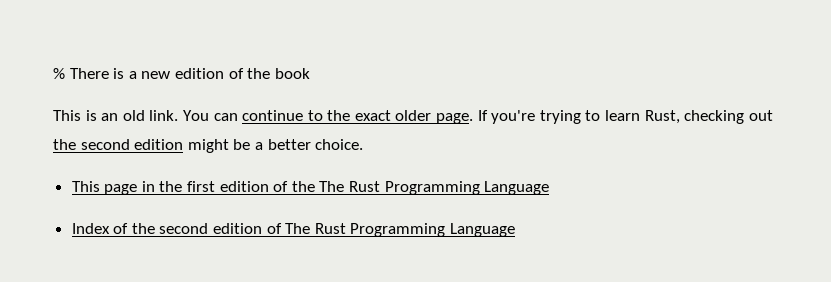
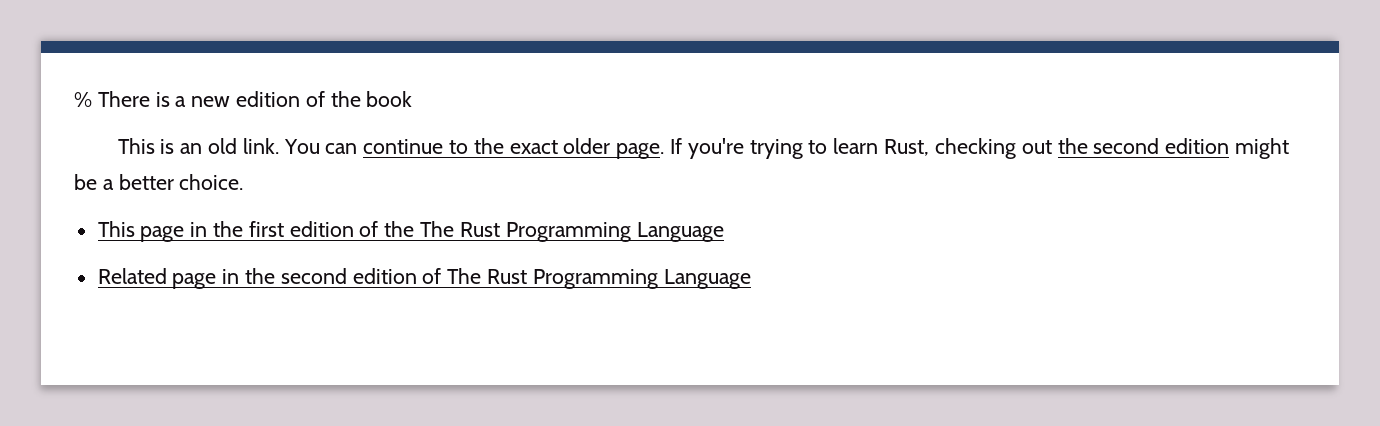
- Index of the second edition of The Rust Programming Language
+ Related page in the second edition of The Rust Programming Language

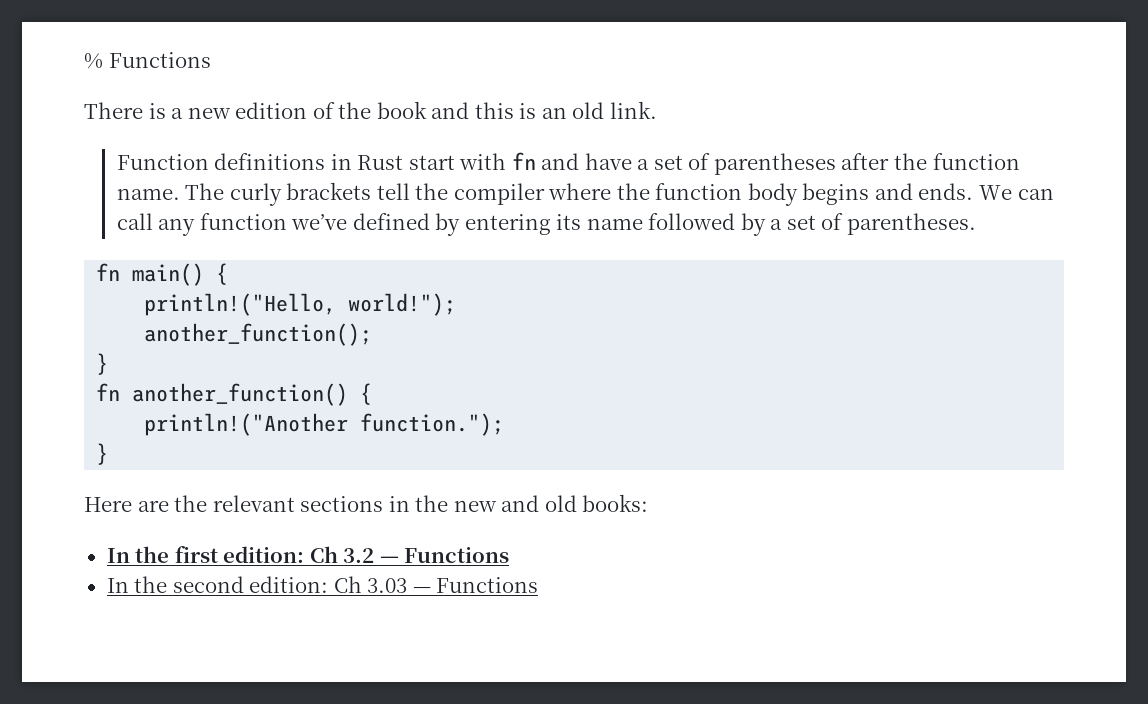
- % There is a new edition of the book
- This is an old link. You can continue to the exact older page. If you're trying to learn Rust, checking out the second edition might be a better choice.
- This page in the first edition of the The Rust Programming Language
- Related page in the second edition of The Rust Programming Language
+ % Functions
+ There is a new edition of the book and this is an old link.
+ Function definitions in Rust start with fn and have a set of parentheses after the function name. The curly brackets tell the compiler where the function body begins and ends. We can call any function we’ve defined by entering its name followed by a set of parentheses.
+ fn main() {
+ println!("Hello, world!");
+ another_function();
+ }
+ fn another_function() {
+ println!("Another function.");
+ }
+ Here are the relevant sections in the new and old books:
+ In the first edition: Ch 3.2 — Functions
+ In the second edition: Ch 3.03 — Functions

